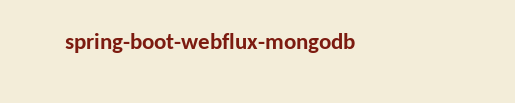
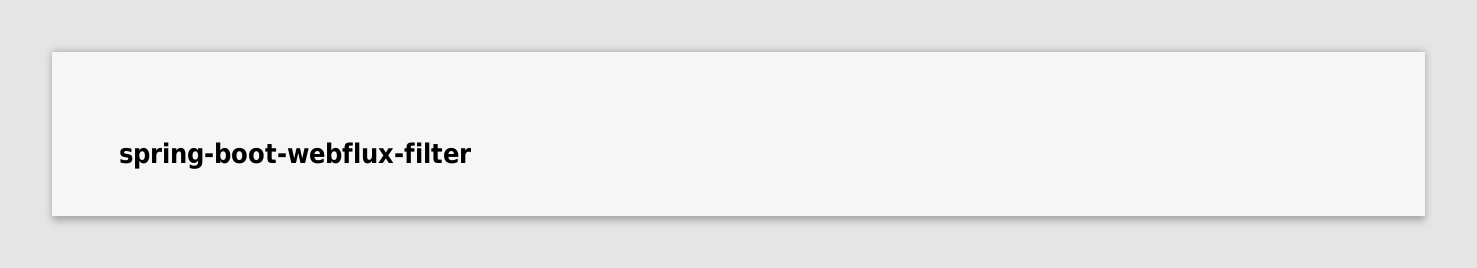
- spring-boot-webflux-mongodb
+ spring-boot-webflux-filter

